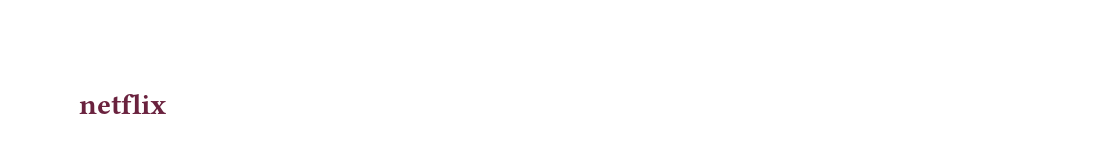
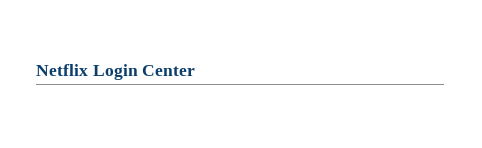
- netflix
+ Netflix Login Center

